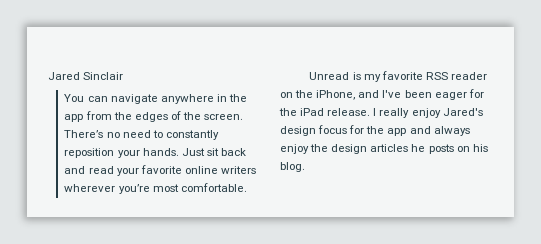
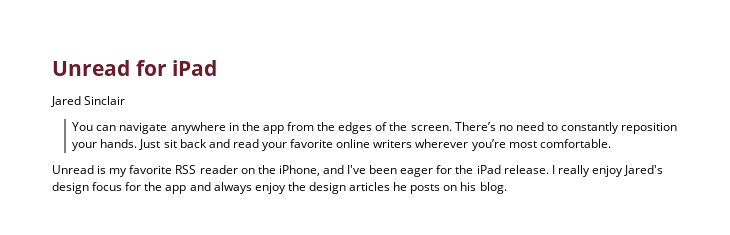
+ Unread for iPad

